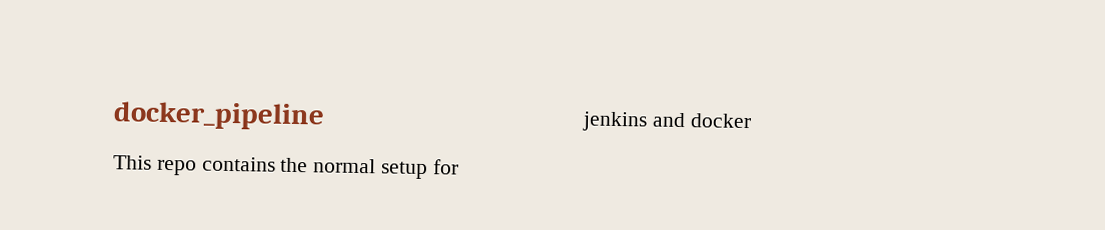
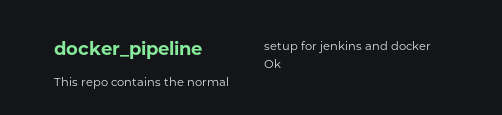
- This repo contains the normal setup for jenkins and docker
+ This repo contains the normal setup for jenkins and docker Ok

